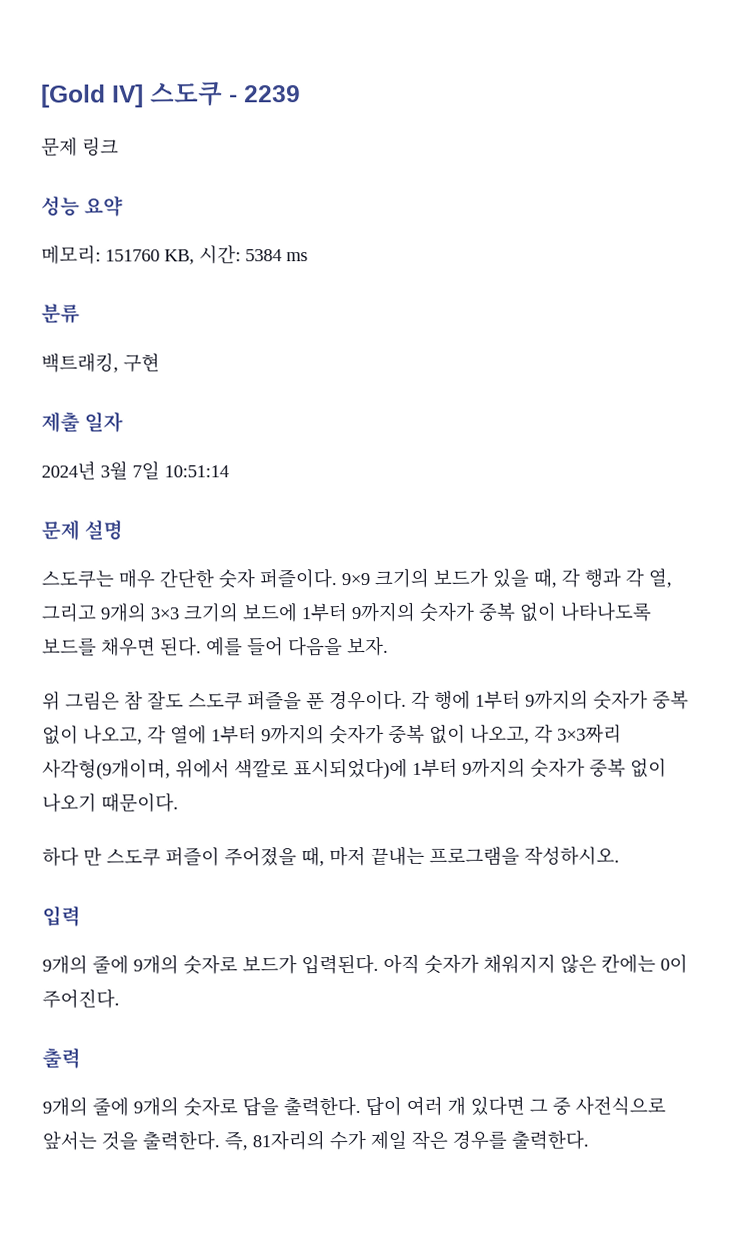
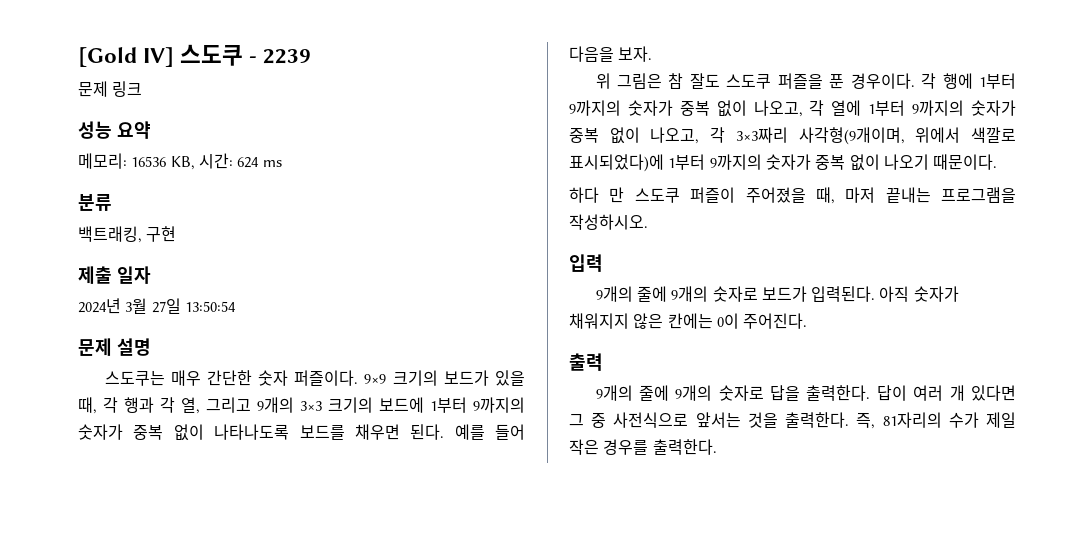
- 메모리: 151760 KB, 시간: 5384 ms
+ 메모리: 16536 KB, 시간: 624 ms
- 2024년 3월 7일 10:51:14
+ 2024년 3월 27일 13:50:54

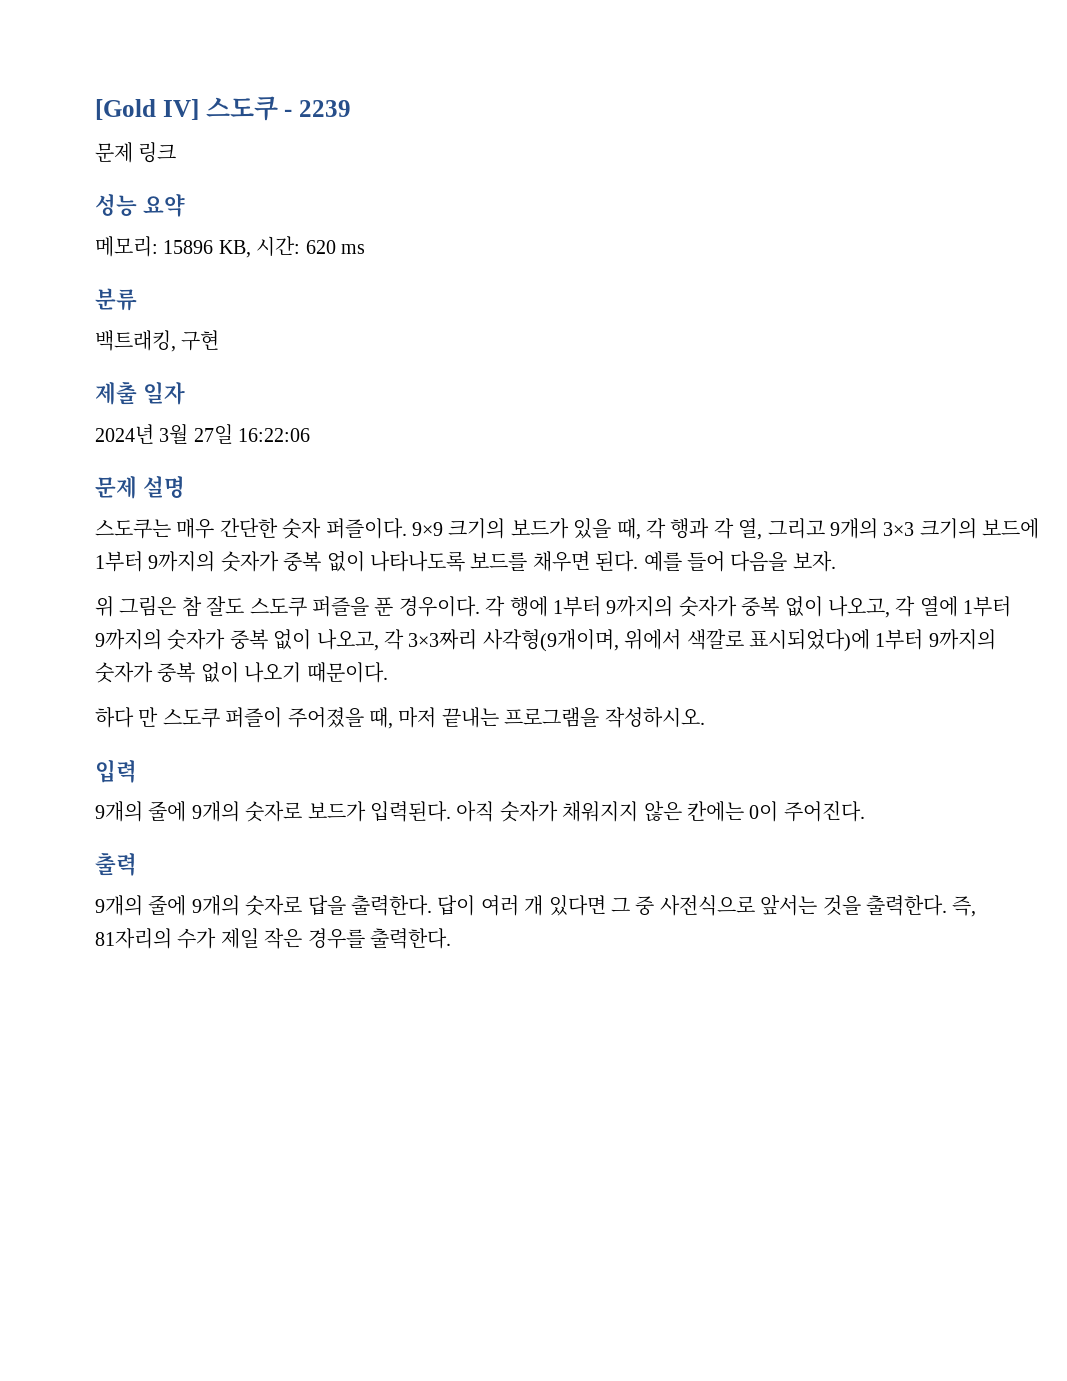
- 메모리: 16536 KB, 시간: 624 ms
+ 메모리: 15896 KB, 시간: 620 ms
- 2024년 3월 27일 13:50:54
+ 2024년 3월 27일 16:22:06

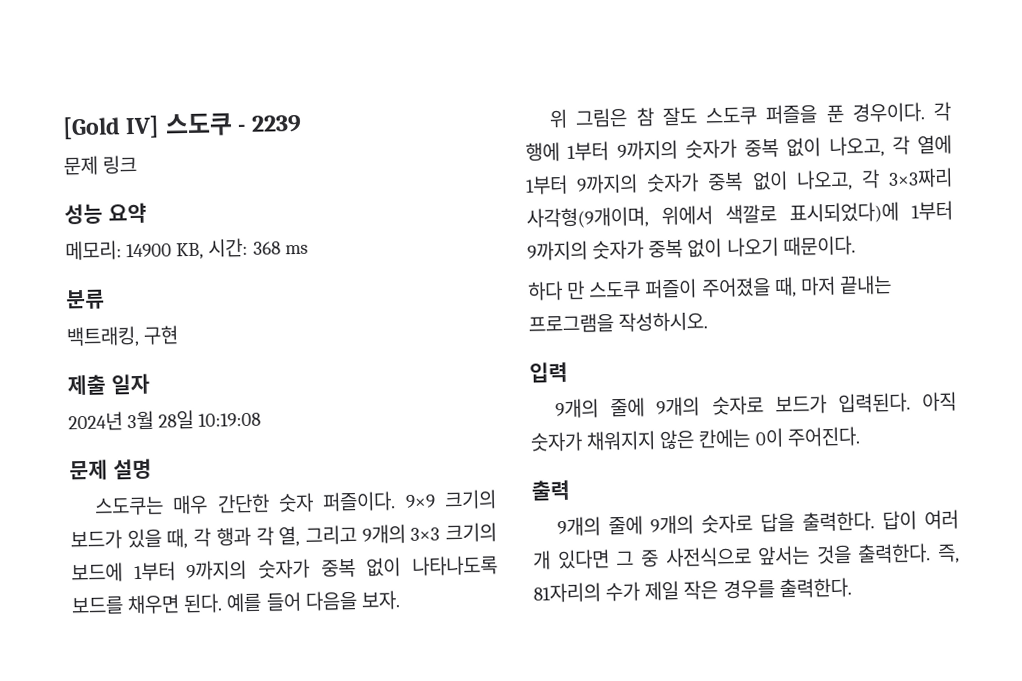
- 메모리: 15896 KB, 시간: 620 ms
+ 메모리: 14900 KB, 시간: 368 ms
- 2024년 3월 27일 16:22:06
+ 2024년 3월 28일 10:19:08

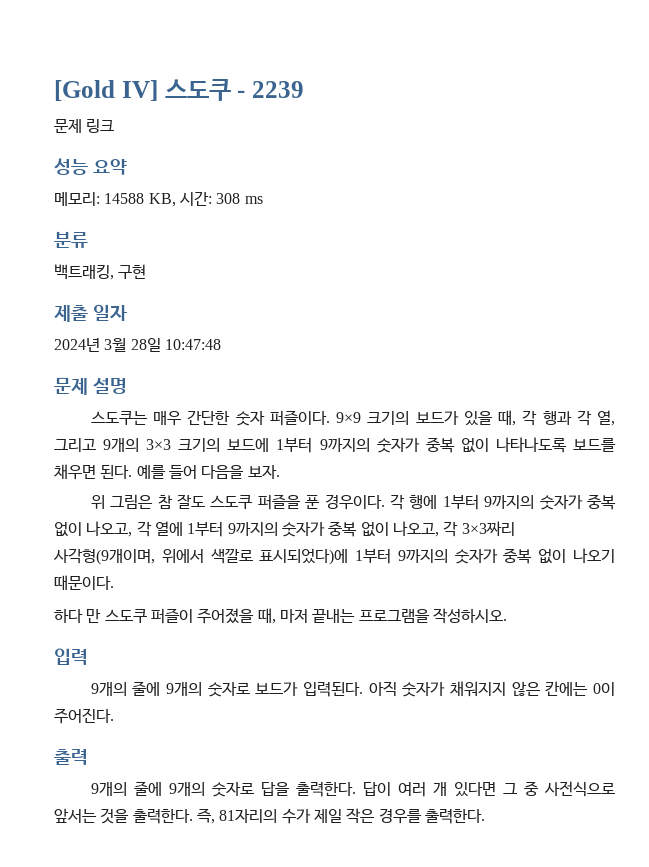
- 메모리: 14900 KB, 시간: 368 ms
+ 메모리: 14588 KB, 시간: 308 ms
- 2024년 3월 28일 10:19:08
+ 2024년 3월 28일 10:47:48

